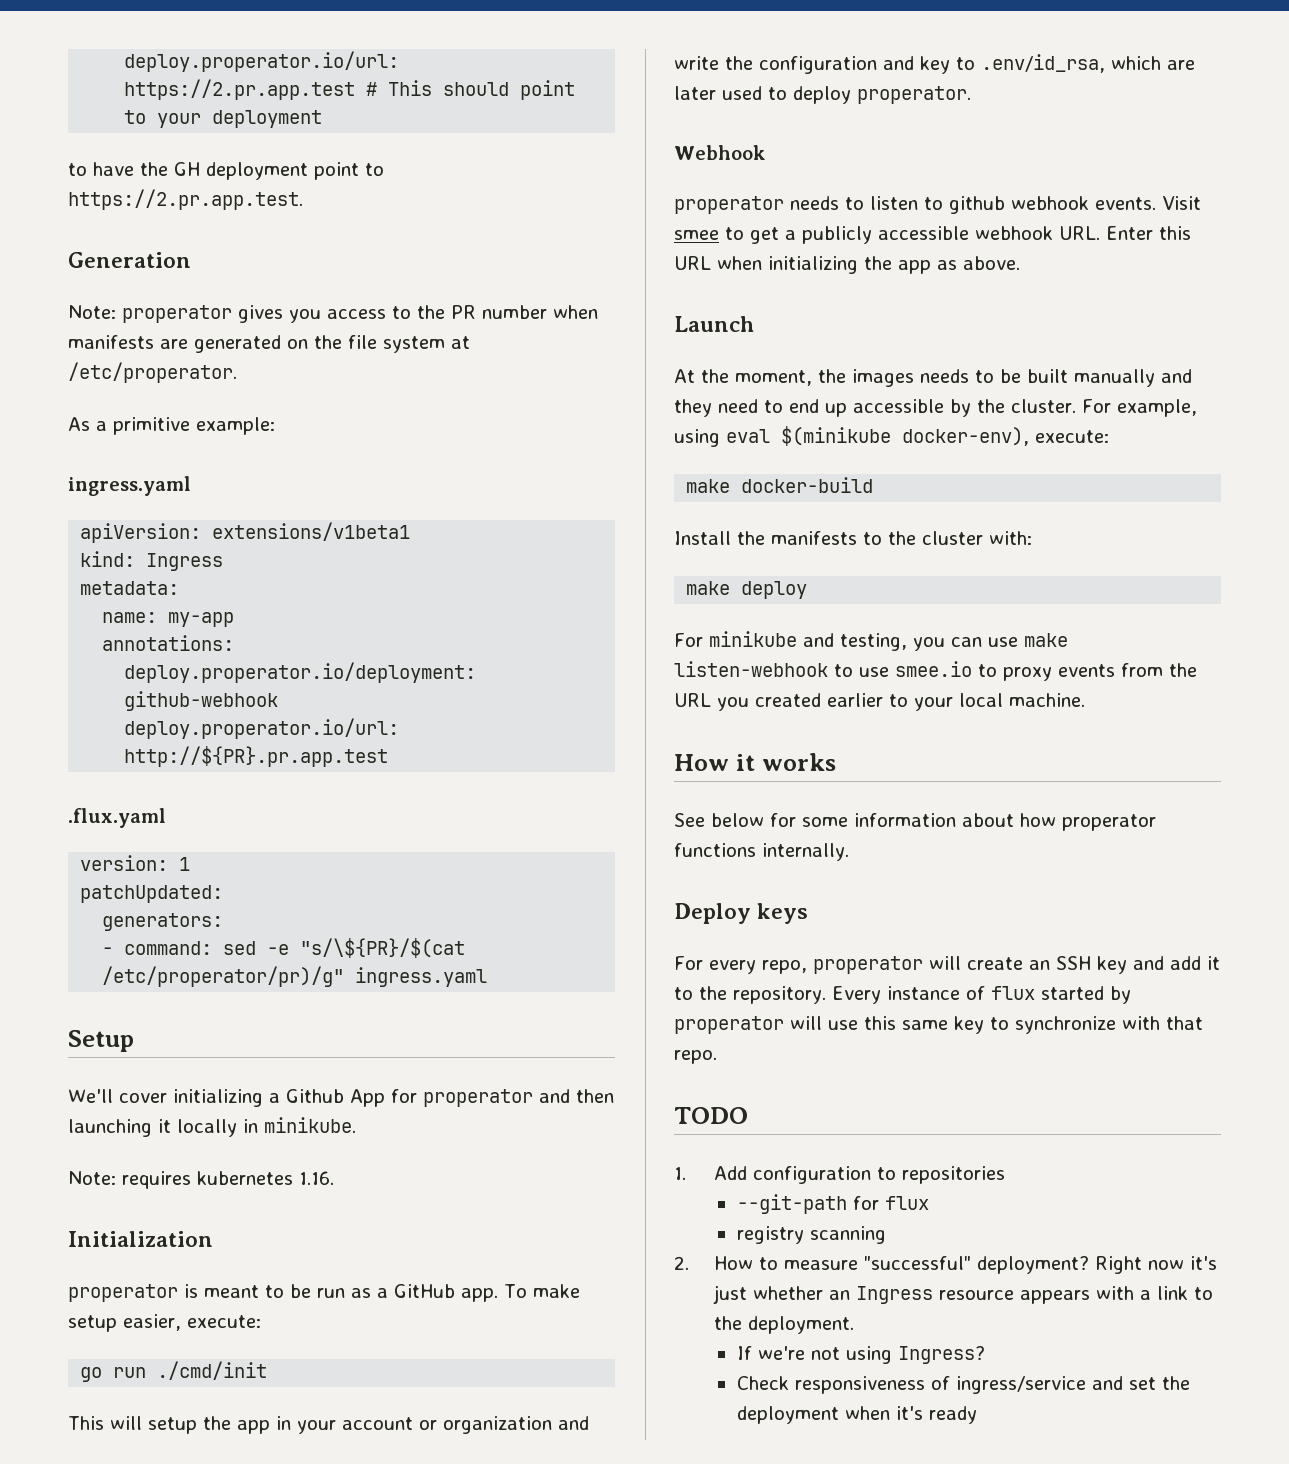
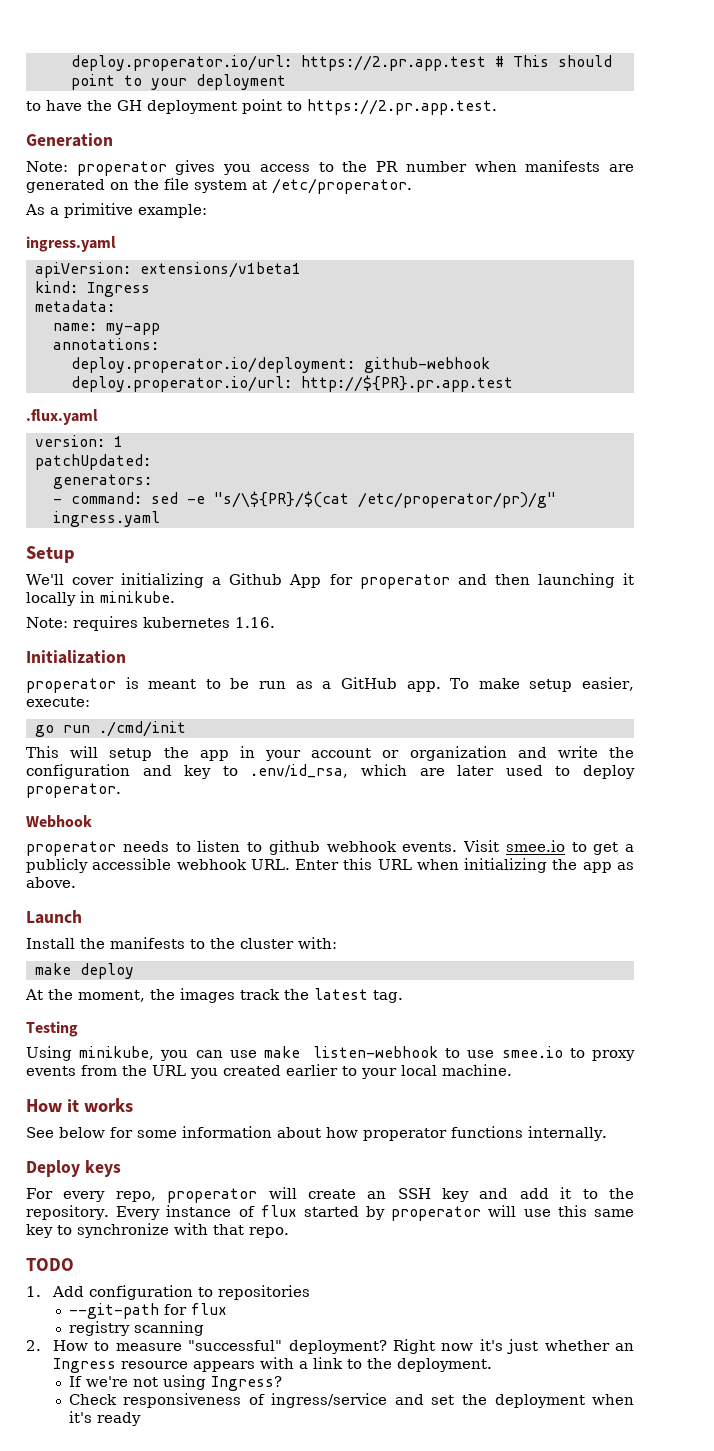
- Visit smee to get a publicly accessible webhook URL. Enter this URL when initializing the app as above.
+ Visit smee.io to get a publicly accessible webhook URL. Enter this URL when initializing the app as above.
- At the moment, the images needs to be built manually and they need to end up accessible by the cluster. For example, using eval $(minikube docker-env), execute:
- make docker-build
- For minikube and testing, you can use make listen-webhook to use smee.io to proxy events from the URL you created earlier to your local machine.
+ At the moment, the images track the latest tag.
+ Testing
+ Using minikube, you can use make listen-webhook to use smee.io to proxy events from the URL you created earlier to your local machine.

